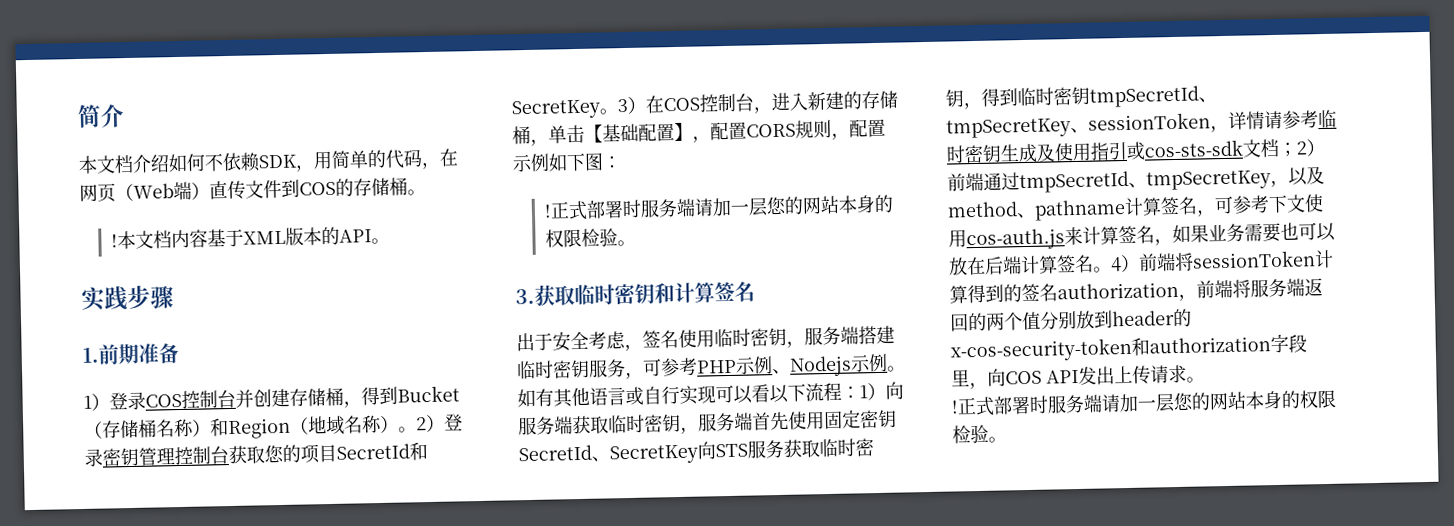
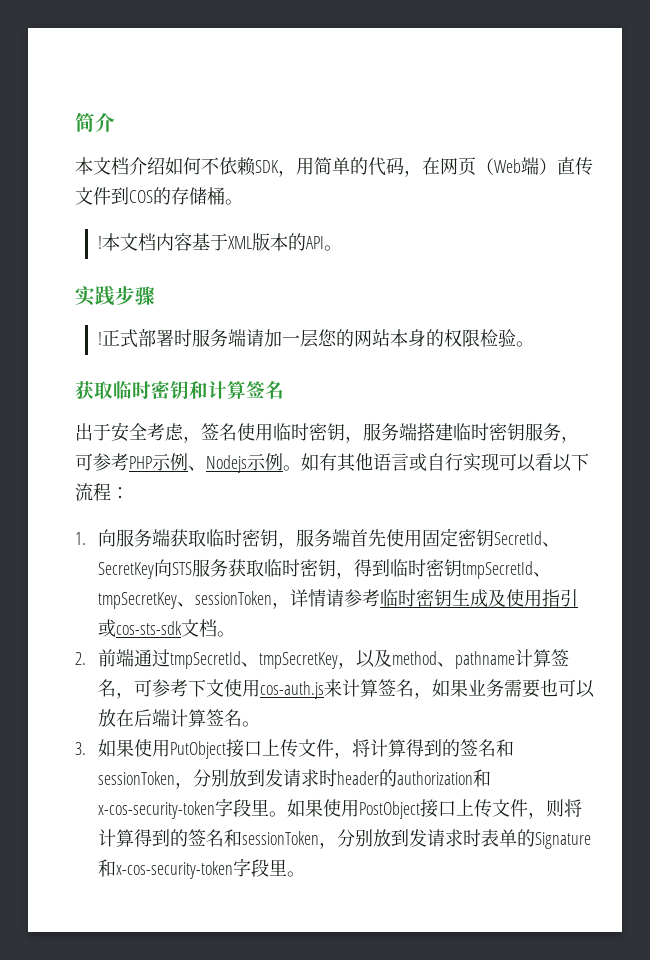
- 1.前期准备
- 1）登录COS控制台并创建存储桶，得到Bucket（存储桶名称）和Region（地域名称）。2）登录密钥管理控制台获取您的项目SecretId和SecretKey。3）在COS控制台，进入新建的存储桶，单击【基础配置】，配置CORS规则，配置示例如下图：
- 3.获取临时密钥和计算签名
+ 获取临时密钥和计算签名
- 如有其他语言或自行实现可以看以下流程：1）向服务端获取临时密钥，服务端首先使用固定密钥SecretId、SecretKey向STS服务获取临时密钥，得到临时密钥tmpSecretId、tmpSecretKey、sessionToken，详情请参考临时密钥生成及使用指引或cos-sts-sdk文档；2）前端通过tmpSecretId、tmpSecretKey，以及method、pathname计算签名，可参考下文使用cos-auth.js来计算签名，如果业务需要也可以放在后端计算签名。4）前端将sessionToken计算得到的签名authorization，前端将服务端返回的两个值分别放到header的x-cos-security-token和authorization字段里，向COS API发出上传请求。
- !正式部署时服务端请加一层您的网站本身的权限检验。
+ 如有其他语言或自行实现可以看以下流程：
+ 1.向服务端获取临时密钥，服务端首先使用固定密钥SecretId、SecretKey向STS服务获取临时密钥，得到临时密钥tmpSecretId、tmpSecretKey、sessionToken，详情请参考临时密钥生成及使用指引或cos-sts-sdk文档。
+ 2.前端通过tmpSecretId、tmpSecretKey，以及method、pathname计算签名，可参考下文使用cos-auth.js来计算签名，如果业务需要也可以放在后端计算签名。
+ 3.如果使用PutObject接口上传文件，将计算得到的签名和sessionToken，分别放到发请求时header的authorization和x-cos-security-token字段里。如果使用PostObject接口上传文件，则将计算得到的签名和sessionToken，分别放到发请求时表单的Signature和x-cos-security-token字段里。

